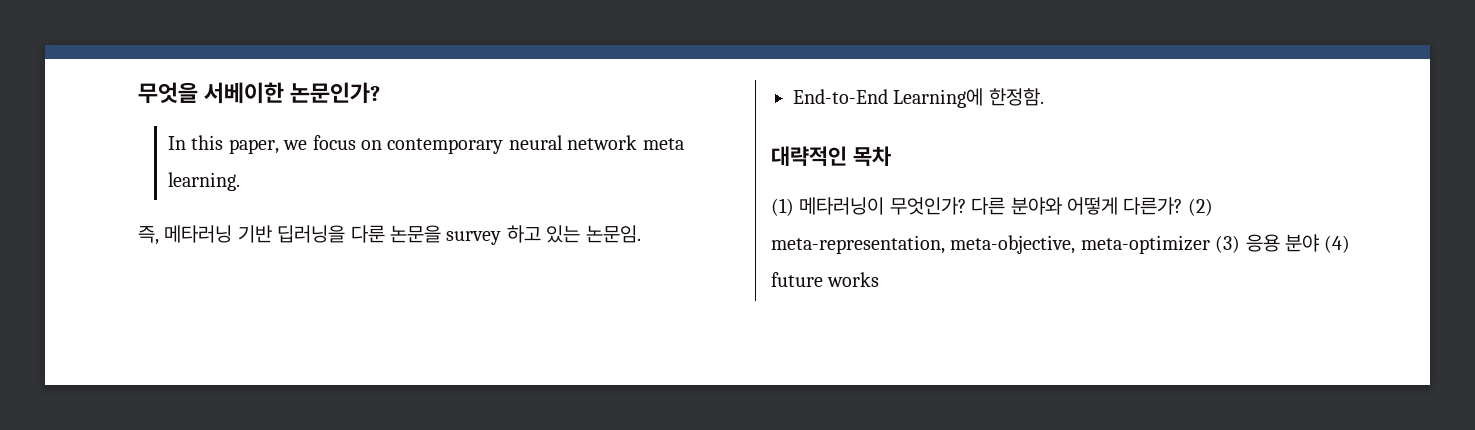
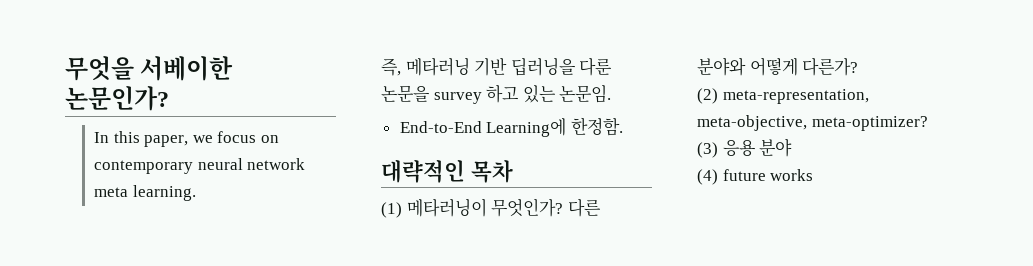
- 다른 분야와 어떻게 다른가? (2) meta-representation, meta-objective, meta-optimizer (3) 응용 분야 (4) future works
+ 다른 분야와 어떻게 다른가?
+ (2) meta-representation, meta-objective, meta-optimizer?
+ (3) 응용 분야
+ (4) future works

